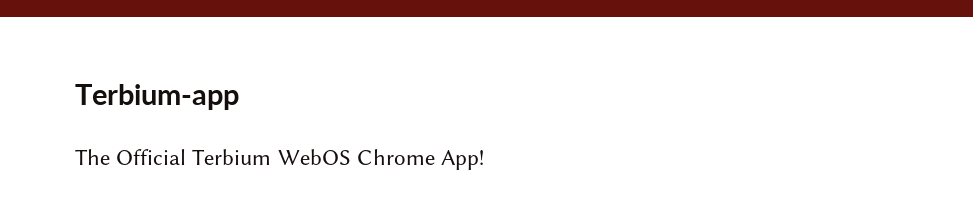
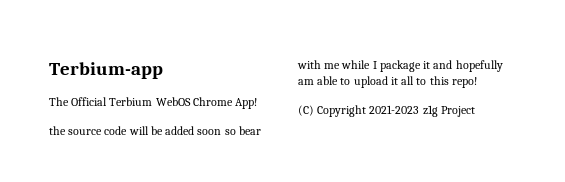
+ the source code will be added soon so bear with me while I package it and hopefully am able to upload it all to this repo!
+ (C) Copyright 2021-2023 z1g Project

